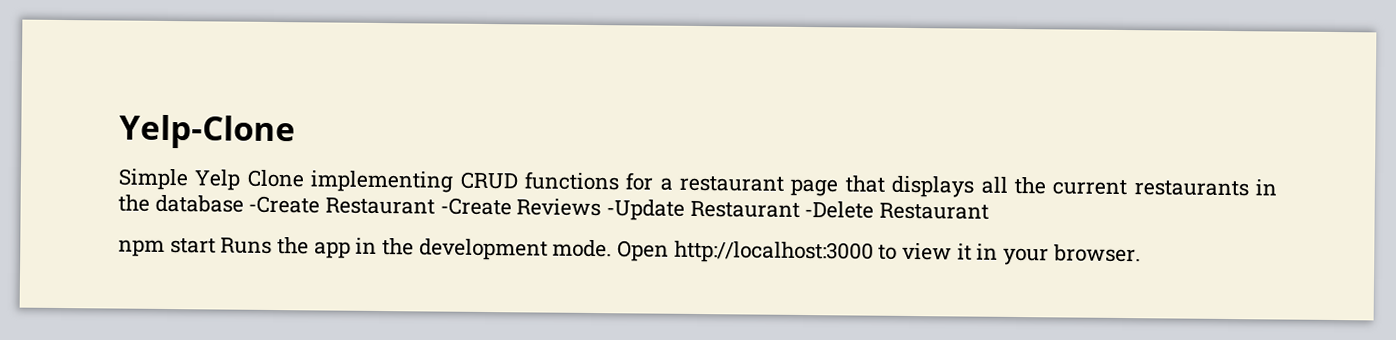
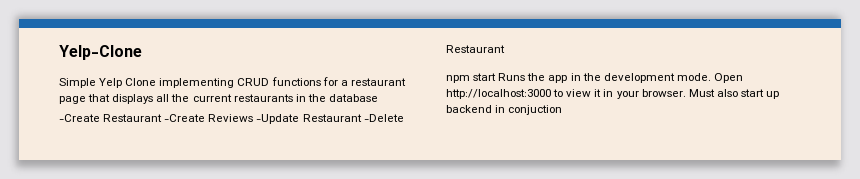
- Simple Yelp Clone implementing CRUD functions for a restaurant page that displays all the current restaurants in the database -Create Restaurant -Create Reviews -Update Restaurant -Delete Restaurant
+ Simple Yelp Clone implementing CRUD functions for a restaurant page that displays all the current restaurants in the database
+ -Create Restaurant -Create Reviews -Update Restaurant -Delete Restaurant
+ Must also start up backend in conjuction

